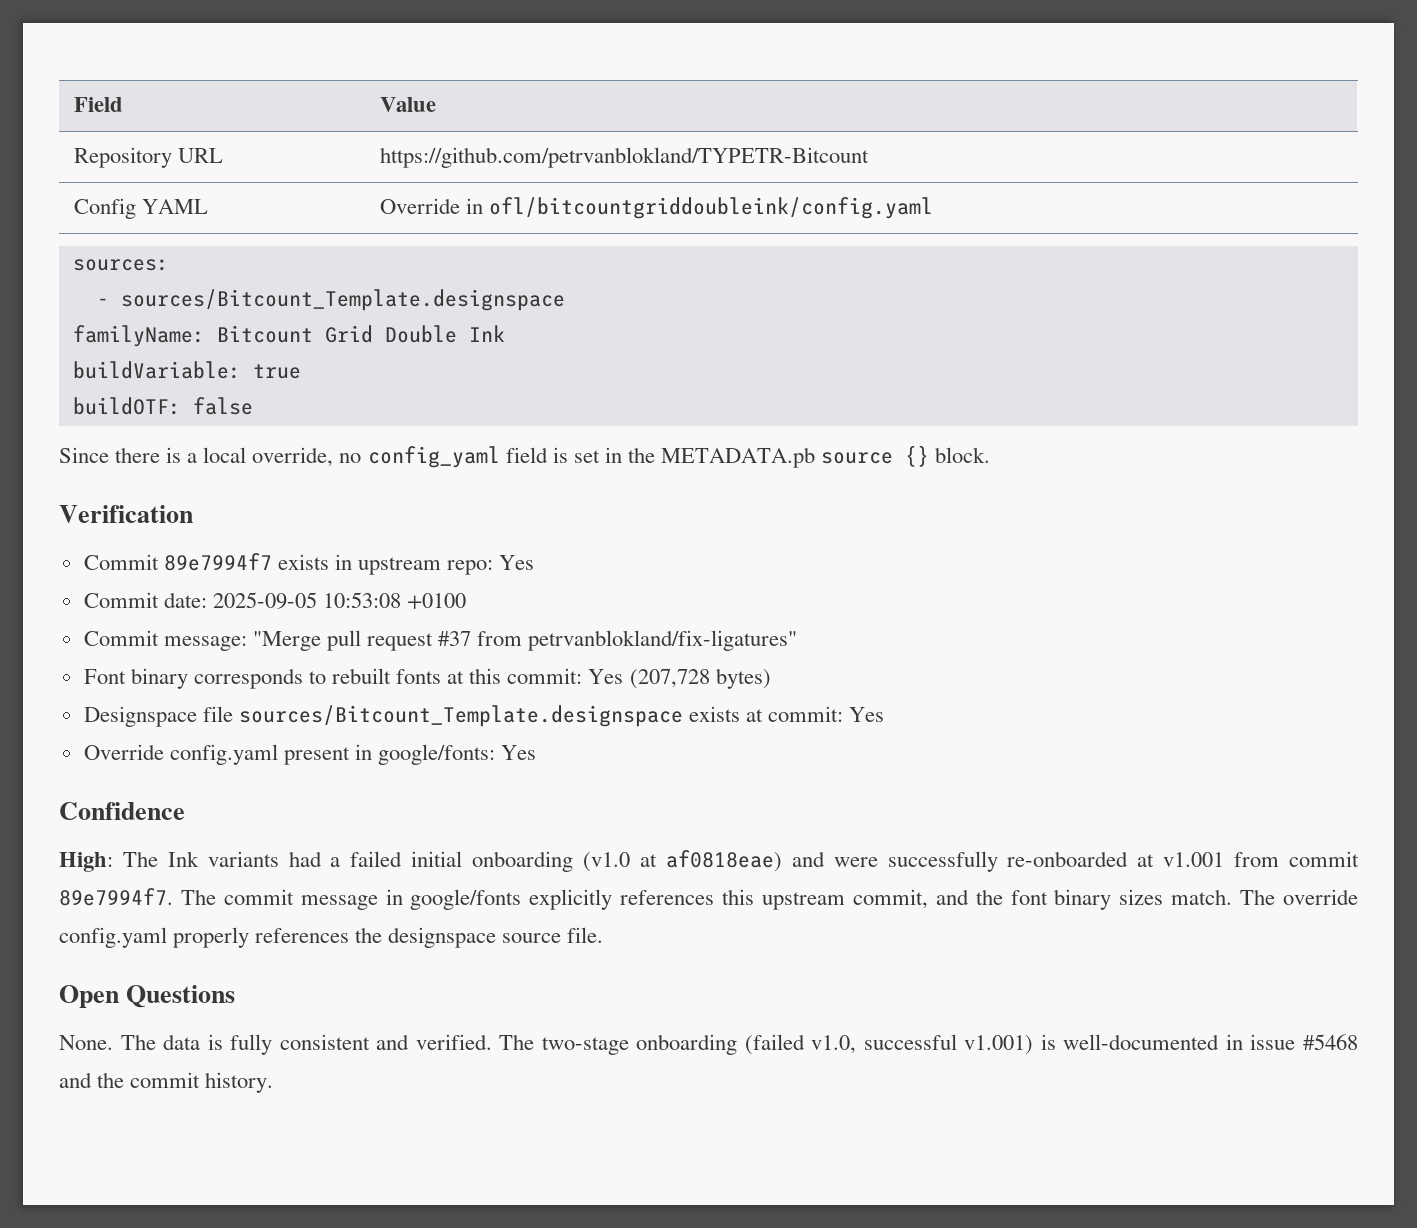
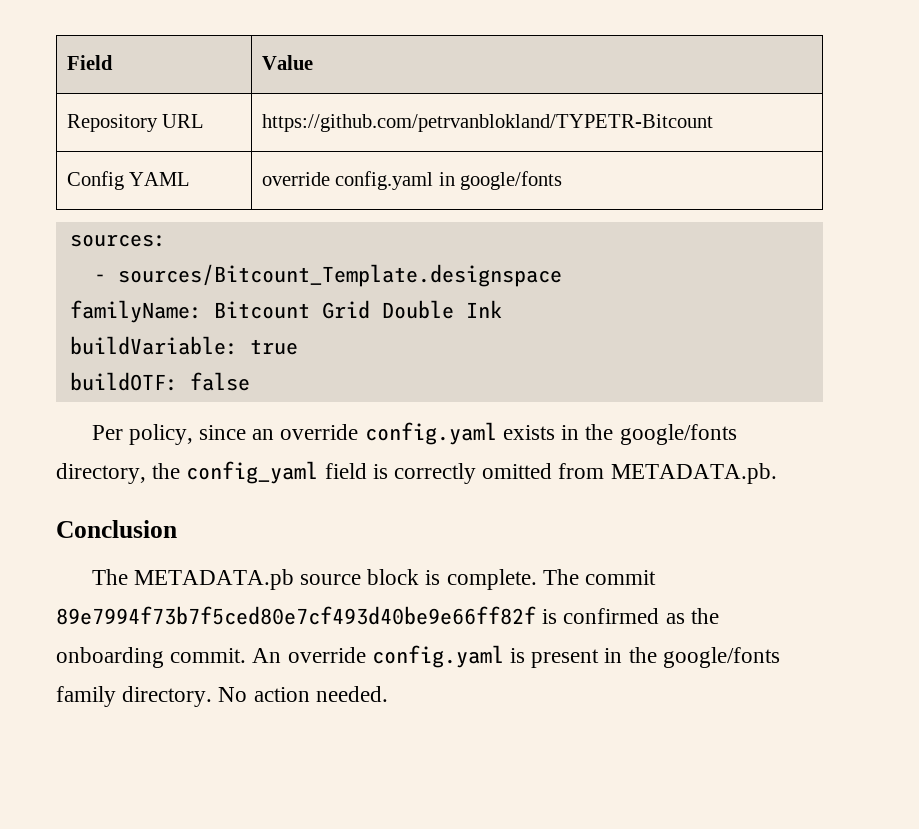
- Config YAML | Override in ofl/bitcountgriddoubleink/config.yaml
+ Config YAML | override config.yaml in google/fonts
- Since there is a local override, no config_yaml field is set in the METADATA.pb source {} block.
- Verification
- Commit 89e7994f7 exists in upstream repo: Yes
- Commit date: 2025-09-05 10:53:08 +0100
- Commit message: "Merge pull request #37 from petrvanblokland/fix-ligatures"
- Font binary corresponds to rebuilt fonts at this commit: Yes (207,728 bytes)
- Designspace file sources/Bitcount_Template.designspace exists at commit: Yes
- Override config.yaml present in google/fonts: Yes
- Confidence
- High: The Ink variants had a failed initial onboarding (v1.0 at af0818eae) and were successfully re-onboarded at v1.001 from commit 89e7994f7. The commit message in google/fonts explicitly references this upstream commit, and the font binary sizes match. The override config.yaml properly references the designspace source file.
- Open Questions
- None. The data is fully consistent and verified. The two-stage onboarding (failed v1.0, successful v1.001) is well-documented in issue #5468 and the commit history.
+ Per policy, since an override config.yaml exists in the google/fonts directory, the config_yaml field is correctly omitted from METADATA.pb.
+ Conclusion
+ The METADATA.pb source block is complete. The commit 89e7994f73b7f5ced80e7cf493d40be9e66ff82f is confirmed as the onboarding commit. An override config.yaml is present in the google/fonts family directory. No action needed.

